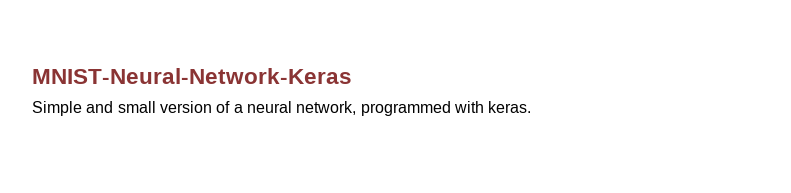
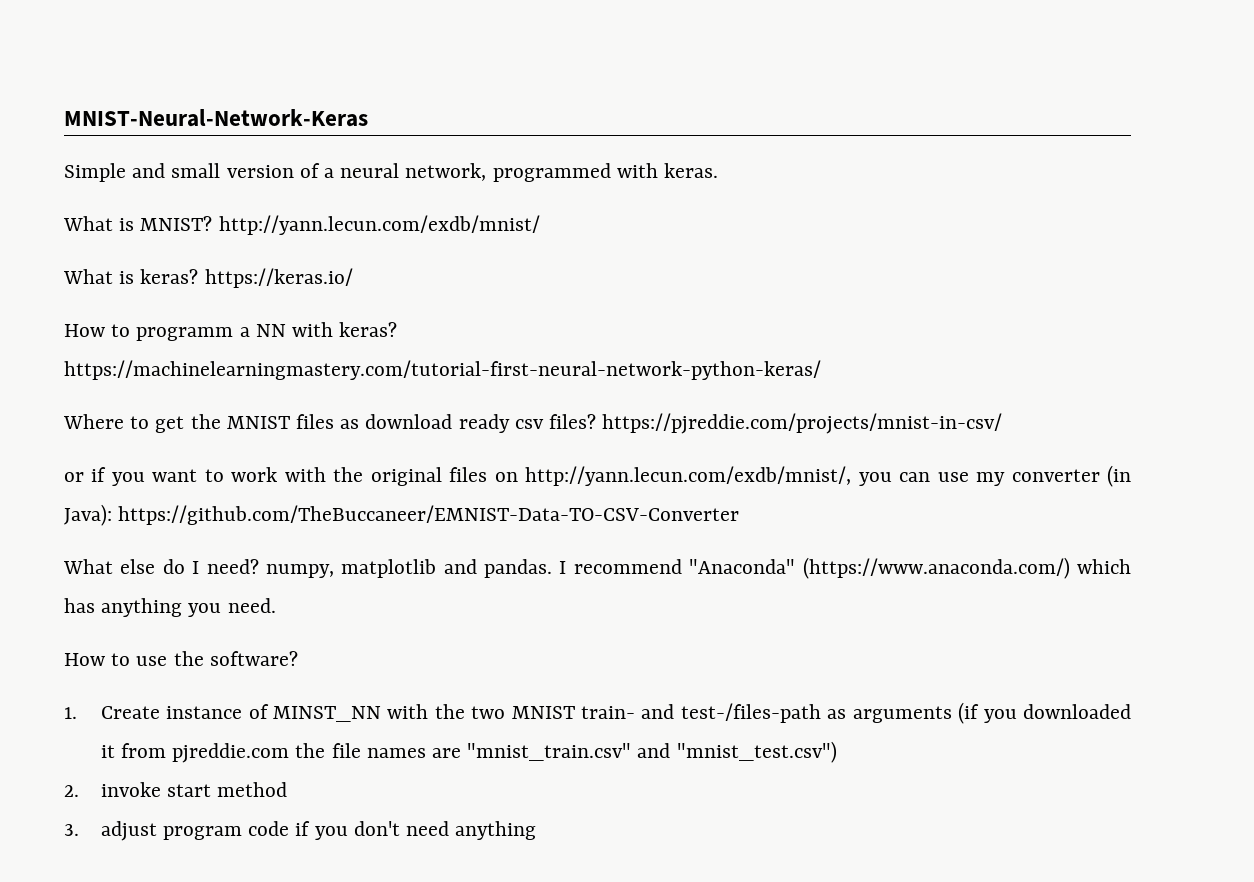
+ What is MNIST? http://yann.lecun.com/exdb/mnist/
+ What is keras? https://keras.io/
+ How to programm a NN with keras? https://machinelearningmastery.com/tutorial-first-neural-network-python-keras/
+ Where to get the MNIST files as download ready csv files? https://pjreddie.com/projects/mnist-in-csv/
+ or if you want to work with the original files on http://yann.lecun.com/exdb/mnist/, you can use my converter (in Java): https://github.com/TheBuccaneer/EMNIST-Data-TO-CSV-Converter
+ What else do I need? numpy, matplotlib and pandas. I recommend "Anaconda" (https://www.anaconda.com/) which has anything you need.
+ How to use the software?
+ 1. Create instance of MINST_NN with the two MNIST train- and test-/files-path as arguments (if you downloaded it from pjreddie.com the file names are "mnist_train.csv" and "mnist_test.csv")
+ 2. invoke start method
+ 3. adjust program code if you don't need anything

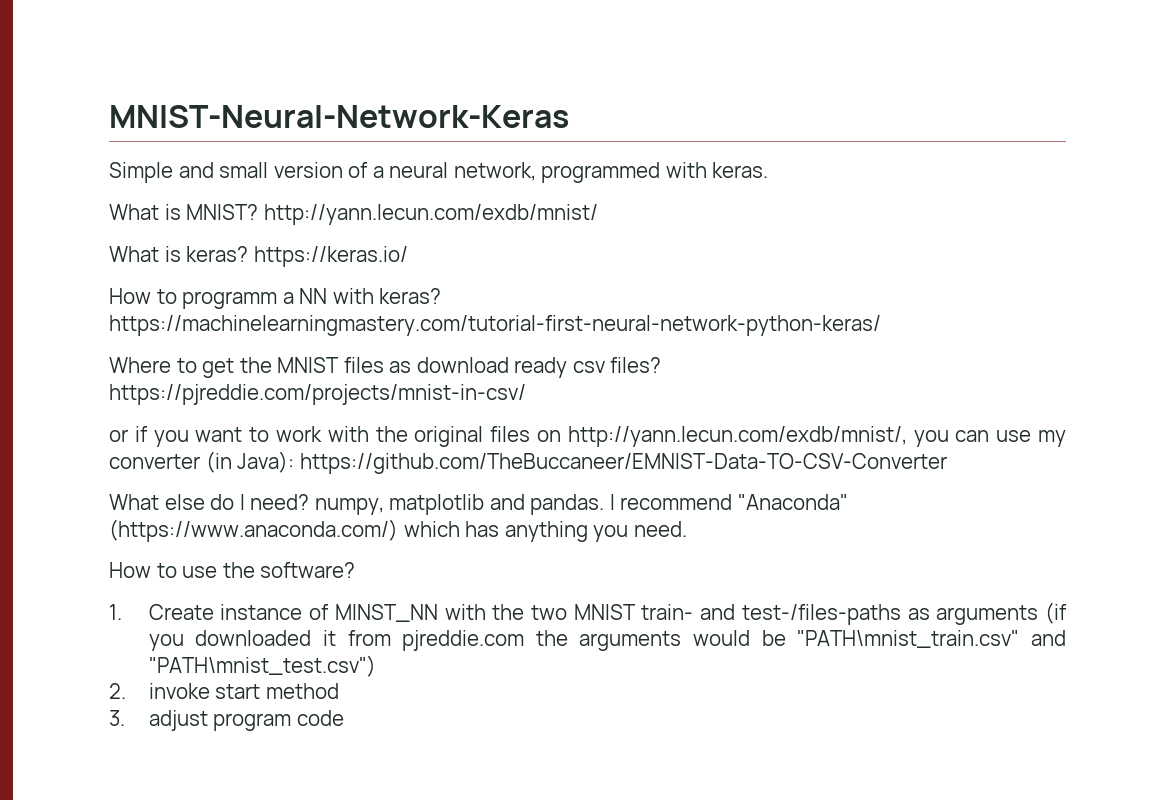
- 1. Create instance of MINST_NN with the two MNIST train- and test-/files-path as arguments (if you downloaded it from pjreddie.com the file names are "mnist_train.csv" and "mnist_test.csv")
+ 1. Create instance of MINST_NN with the two MNIST train- and test-/files-paths as arguments (if you downloaded it from pjreddie.com the arguments would be "PATH\mnist_train.csv" and "PATH\mnist_test.csv")
- 3. adjust program code if you don't need anything
+ 3. adjust program code

